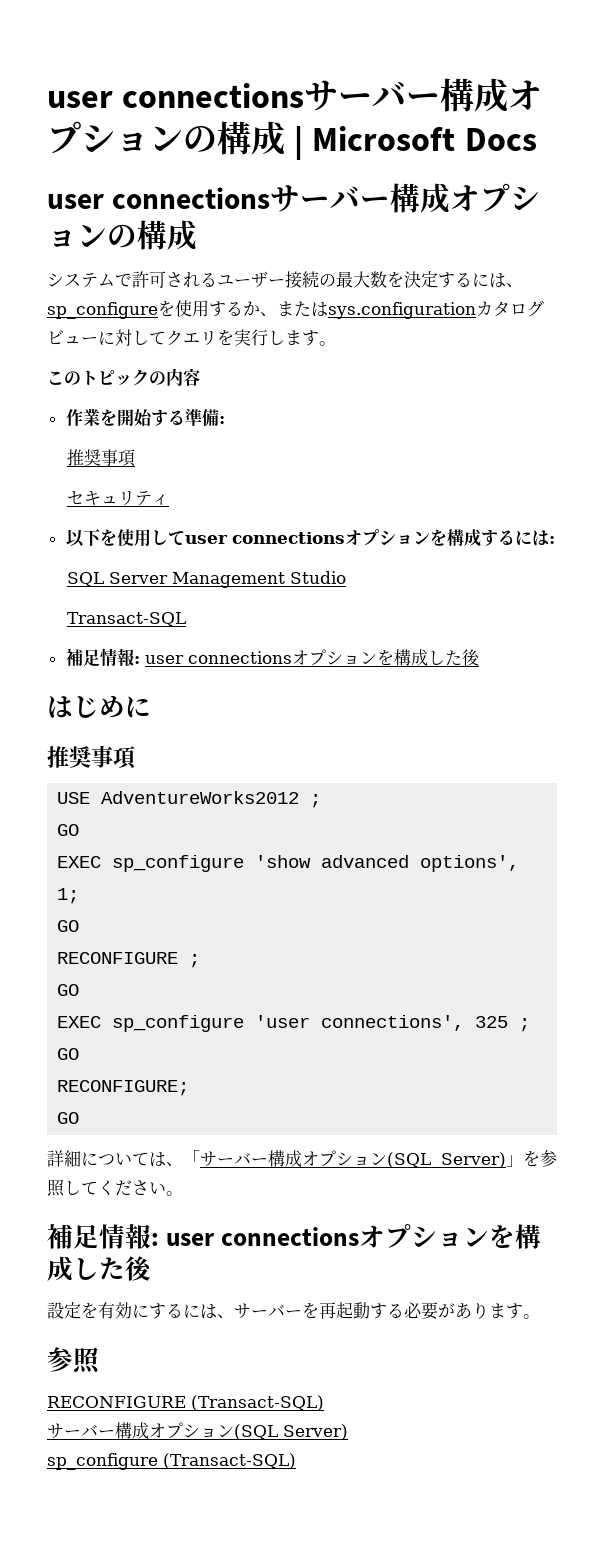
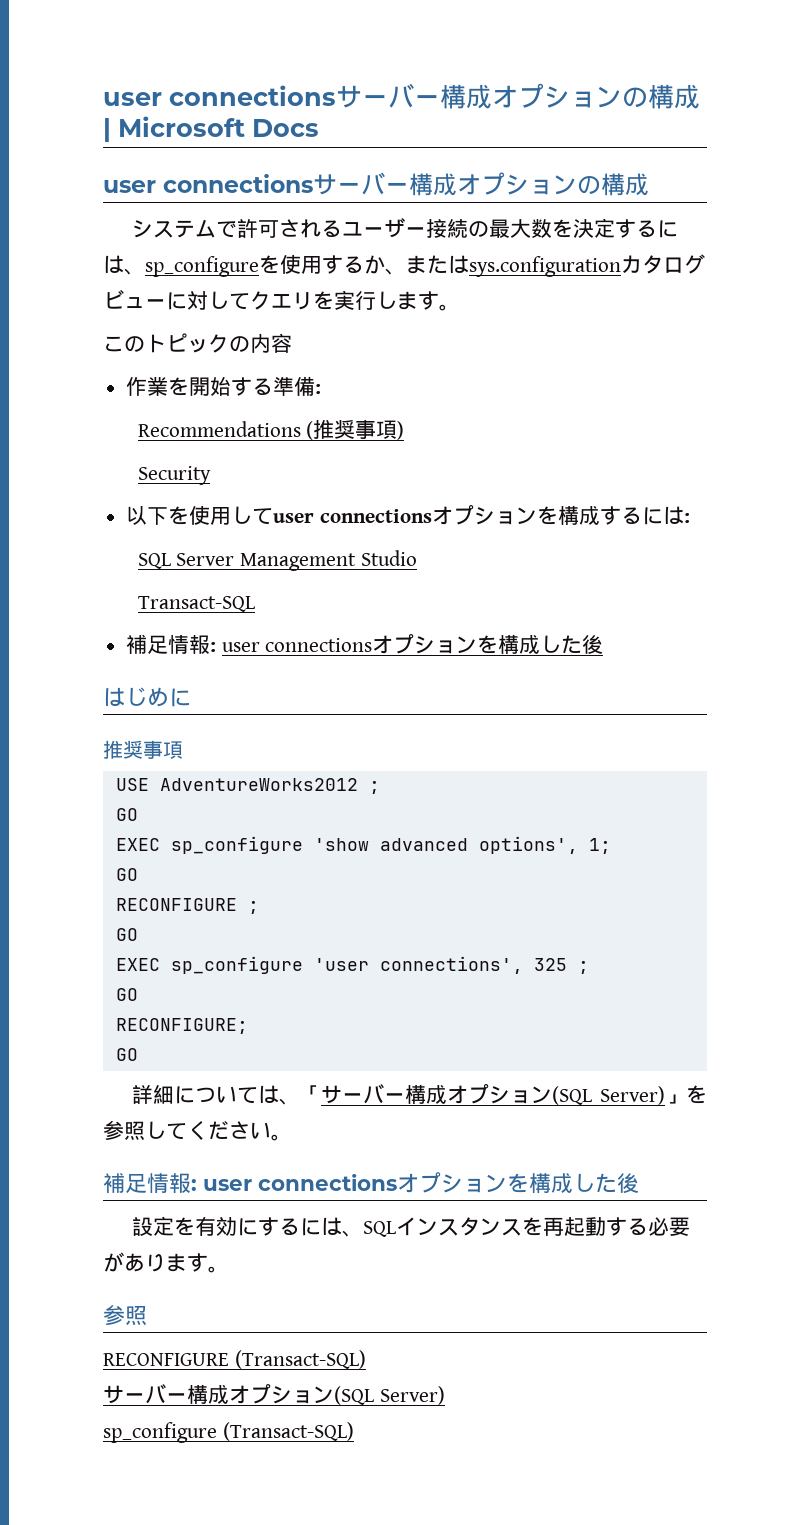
  作業を開始する準備:
- 推奨事項
- セキュリティ
+ Recommendations (推奨事項)
+ Security
- 設定を有効にするには、サーバーを再起動する必要があります。
+ 設定を有効にするには、SQLインスタンスを再起動する必要があります。

